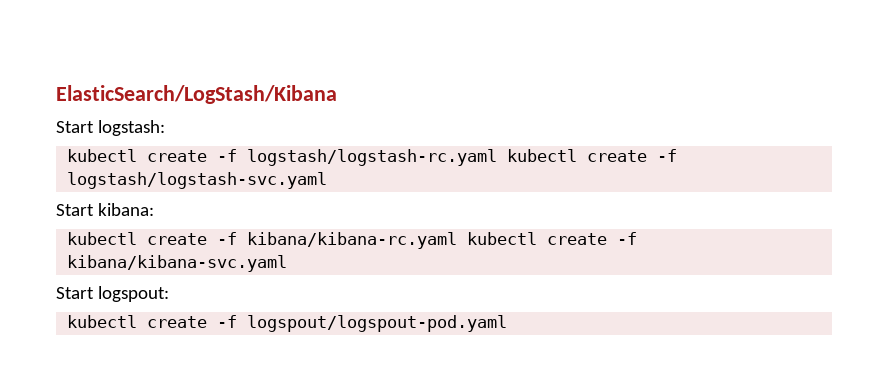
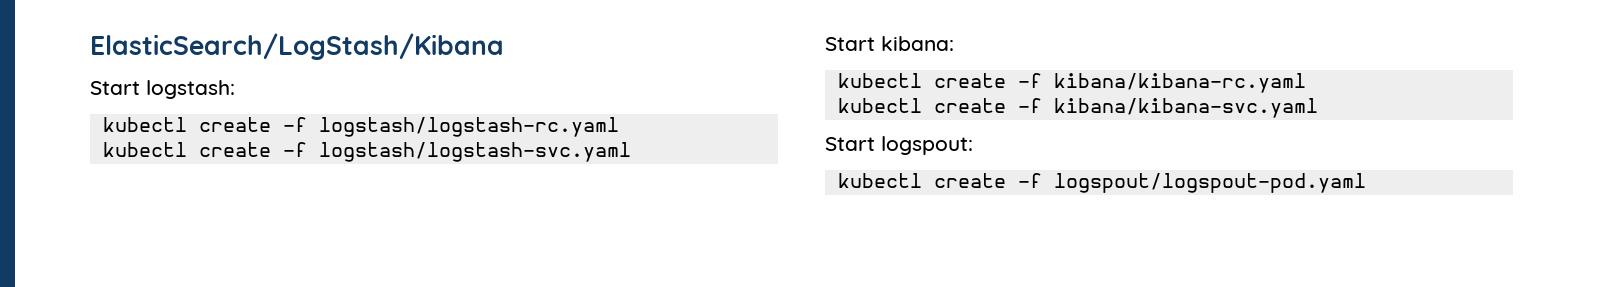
- kubectl create -f logstash/logstash-rc.yaml kubectl create -f logstash/logstash-svc.yaml
+ kubectl create -f logstash/logstash-rc.yaml
+ kubectl create -f logstash/logstash-svc.yaml
- kubectl create -f kibana/kibana-rc.yaml kubectl create -f kibana/kibana-svc.yaml
+ kubectl create -f kibana/kibana-rc.yaml
+ kubectl create -f kibana/kibana-svc.yaml

